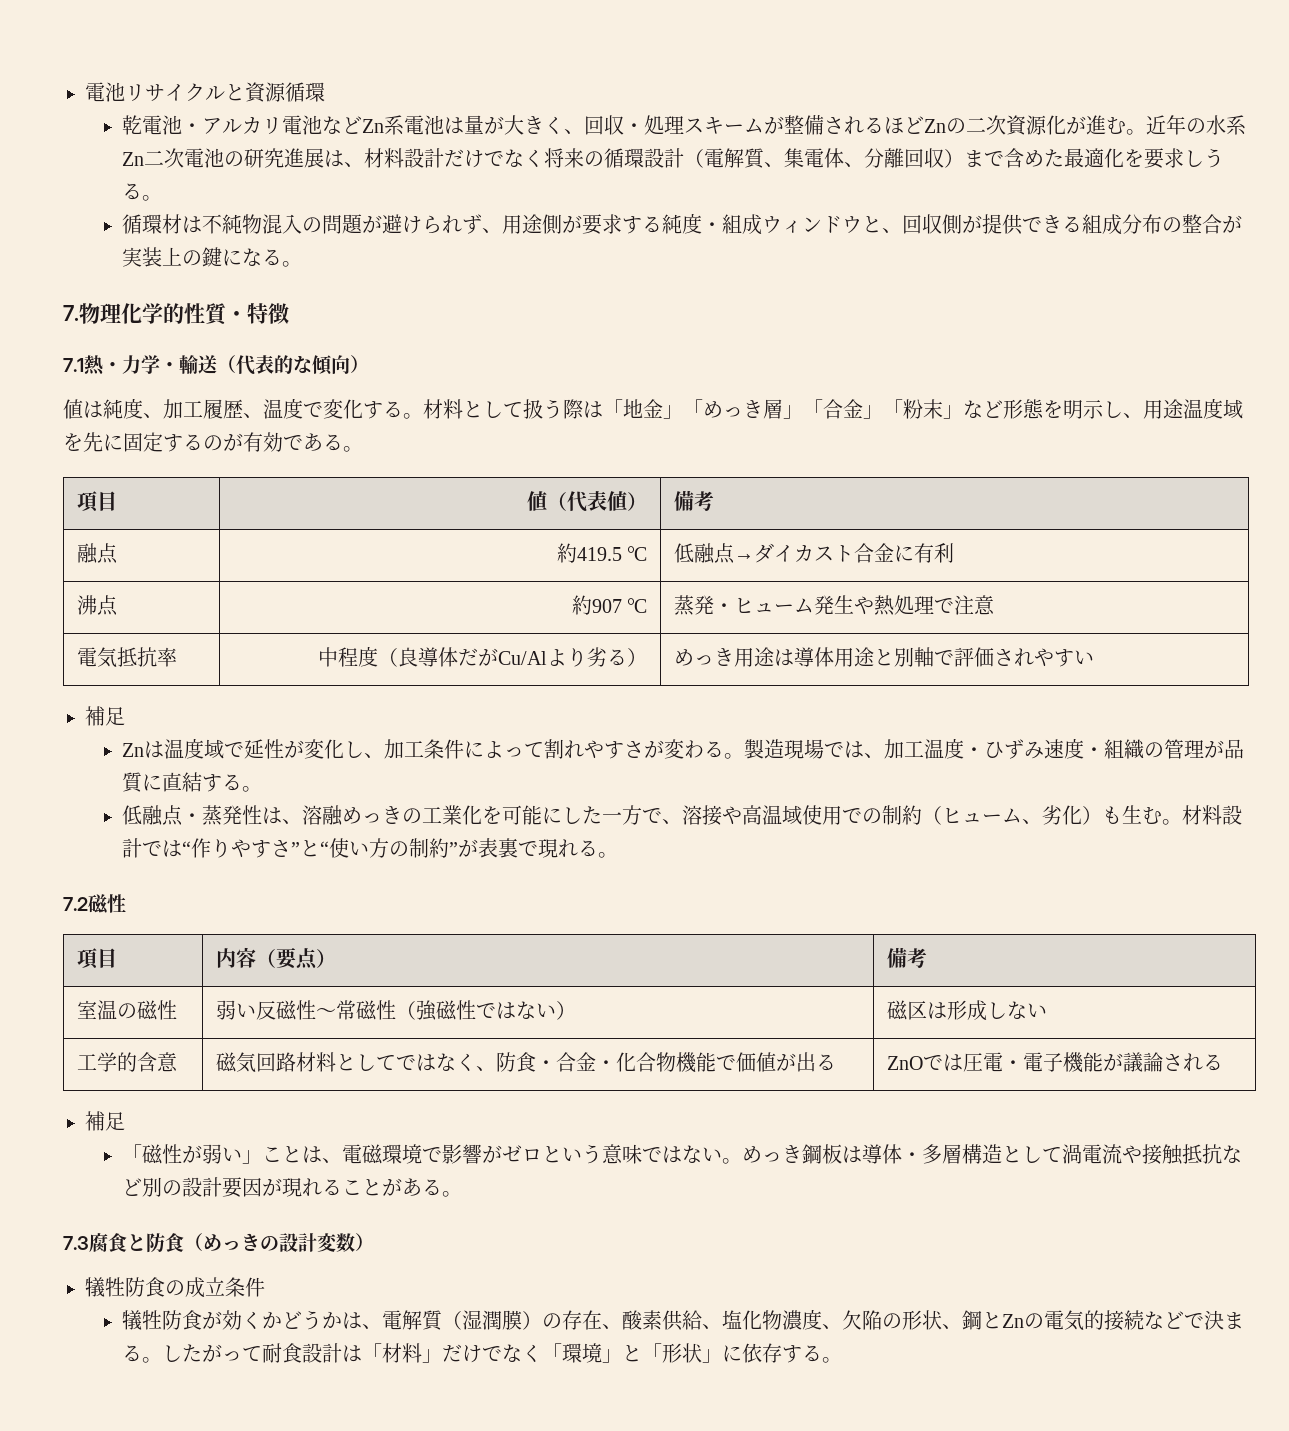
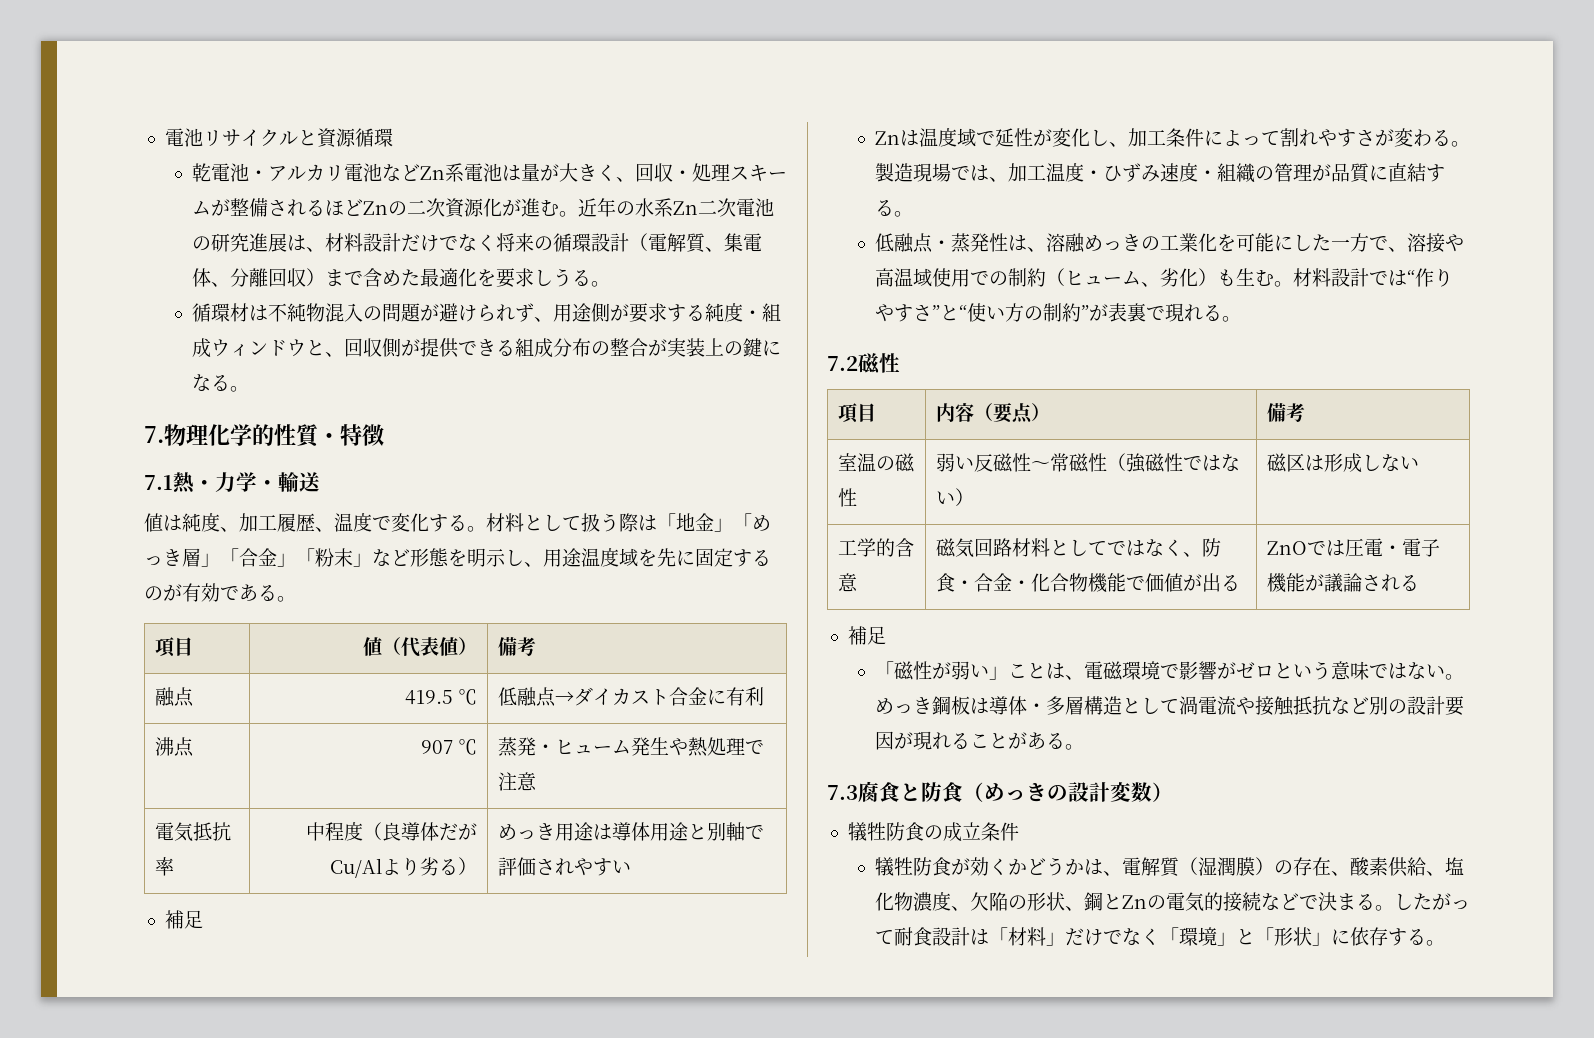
- 7.1熱・力学・輸送（代表的な傾向）
+ 7.1熱・力学・輸送
- 融点 | 約419.5 ℃ | 低融点→ダイカスト合金に有利
+ 融点 | 419.5 ℃ | 低融点→ダイカスト合金に有利
- 沸点 | 約907 ℃ | 蒸発・ヒューム発生や熱処理で注意
+ 沸点 | 907 ℃ | 蒸発・ヒューム発生や熱処理で注意

